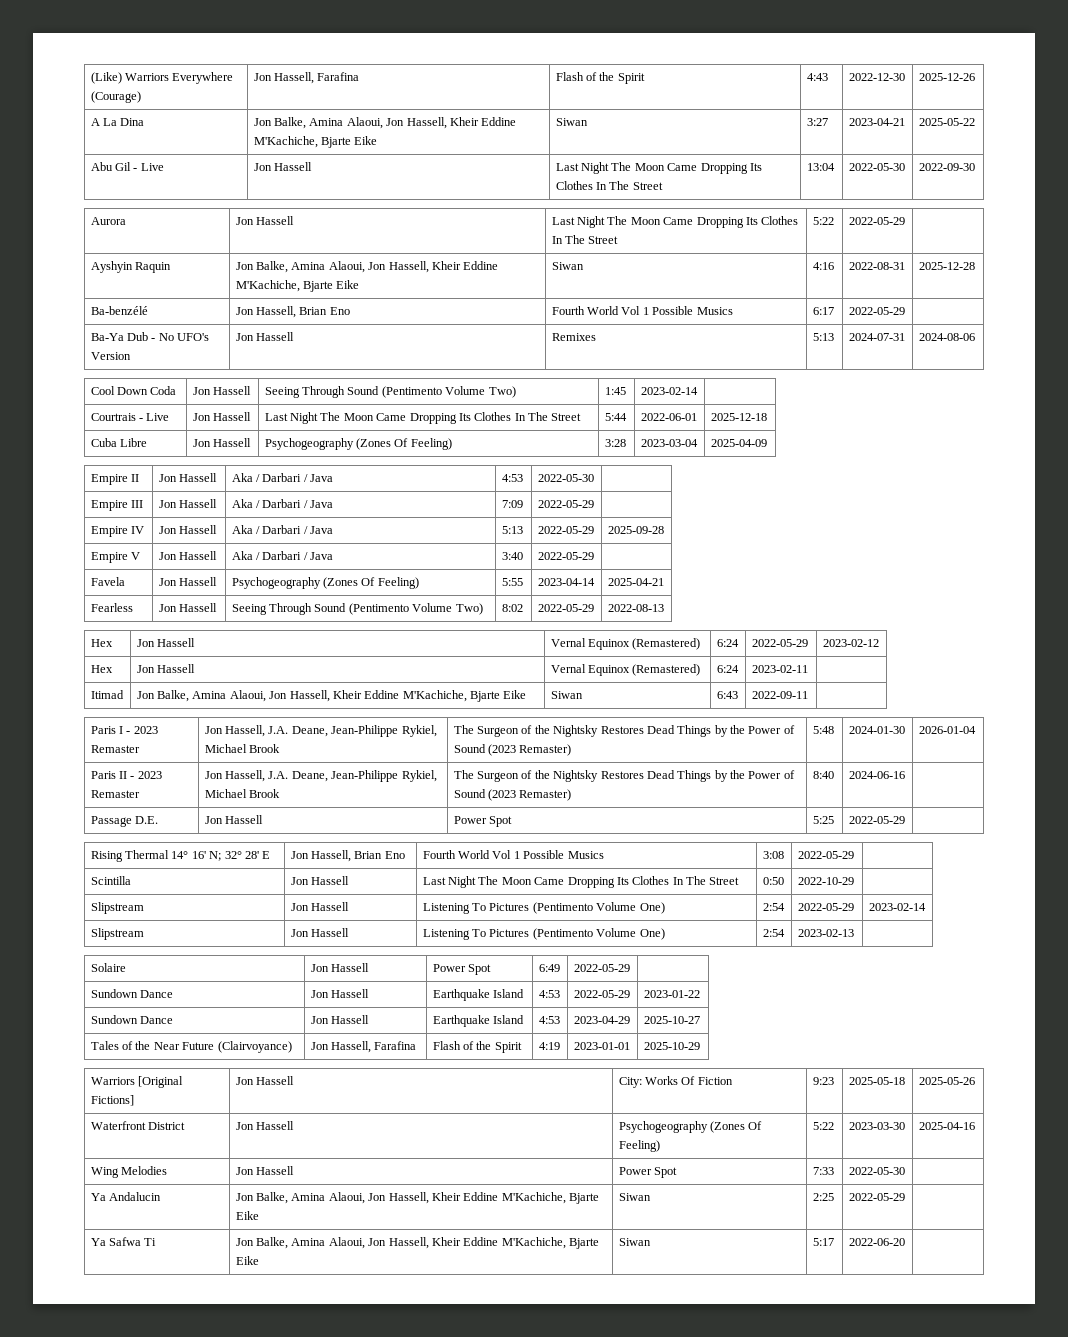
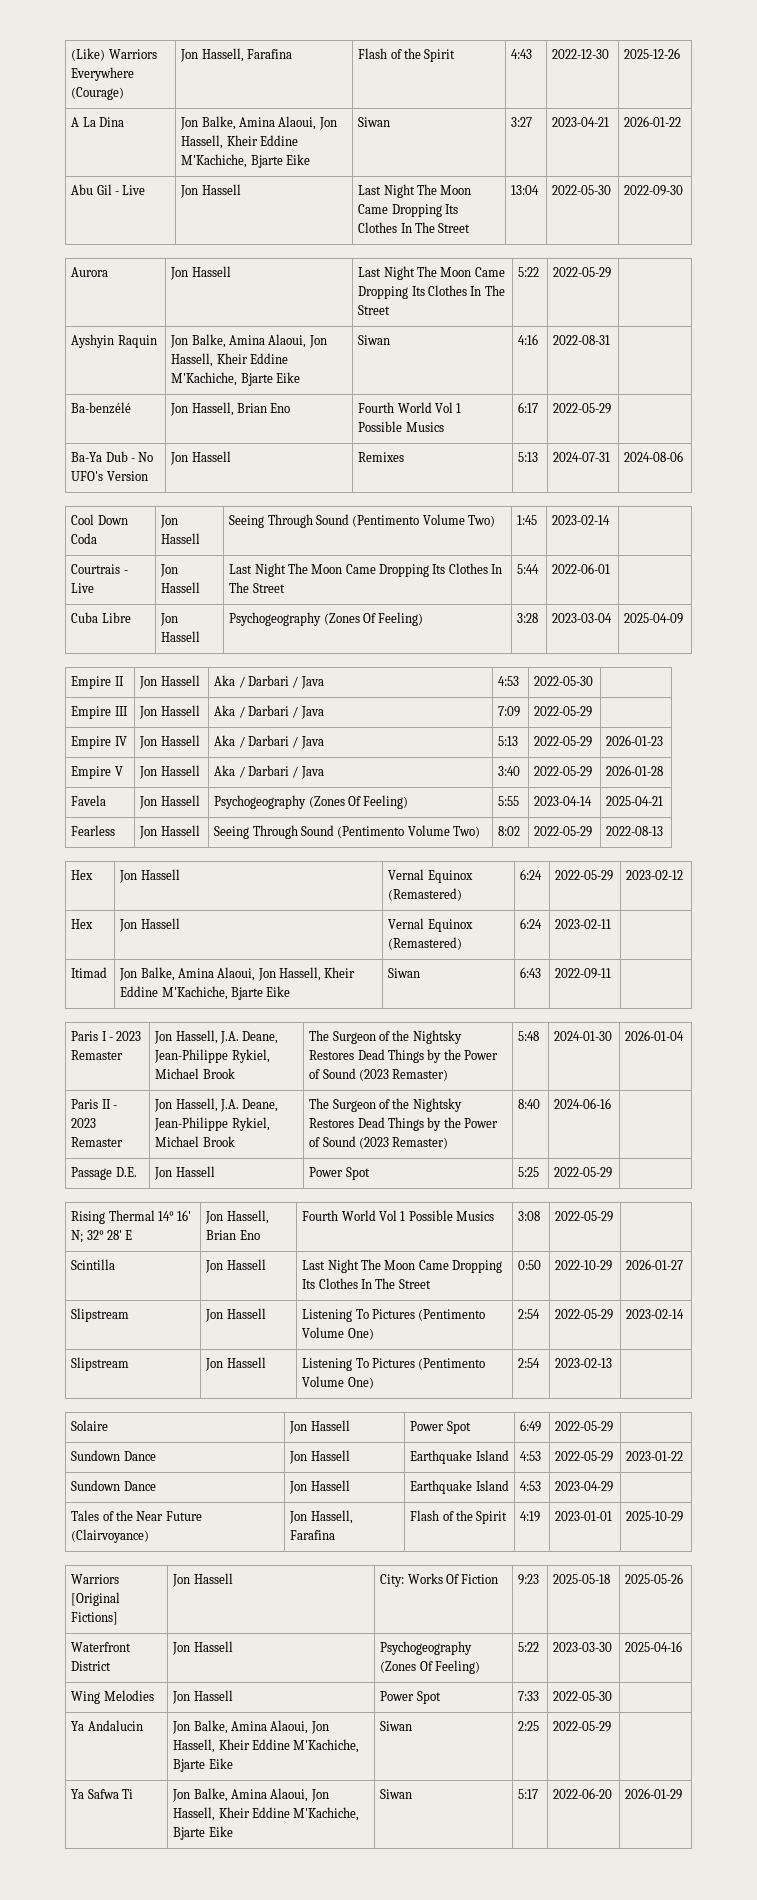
- A La Dina | Jon Balke, Amina Alaoui, Jon Hassell, Kheir Eddine M'Kachiche, Bjarte Eike | Siwan | 3:27 | 2023-04-21 | 2025-05-22
+ A La Dina | Jon Balke, Amina Alaoui, Jon Hassell, Kheir Eddine M'Kachiche, Bjarte Eike | Siwan | 3:27 | 2023-04-21 | 2026-01-22
- Ayshyin Raquin | Jon Balke, Amina Alaoui, Jon Hassell, Kheir Eddine M'Kachiche, Bjarte Eike | Siwan | 4:16 | 2022-08-31 | 2025-12-28
+ Ayshyin Raquin | Jon Balke, Amina Alaoui, Jon Hassell, Kheir Eddine M'Kachiche, Bjarte Eike | Siwan | 4:16 | 2022-08-31 |
- Courtrais - Live | Jon Hassell | Last Night The Moon Came Dropping Its Clothes In The Street | 5:44 | 2022-06-01 | 2025-12-18
+ Courtrais - Live | Jon Hassell | Last Night The Moon Came Dropping Its Clothes In The Street | 5:44 | 2022-06-01 |
- Empire IV | Jon Hassell | Aka / Darbari / Java | 5:13 | 2022-05-29 | 2025-09-28
+ Empire IV | Jon Hassell | Aka / Darbari / Java | 5:13 | 2022-05-29 | 2026-01-23
- Empire V | Jon Hassell | Aka / Darbari / Java | 3:40 | 2022-05-29 |
+ Empire V | Jon Hassell | Aka / Darbari / Java | 3:40 | 2022-05-29 | 2026-01-28
- Scintilla | Jon Hassell | Last Night The Moon Came Dropping Its Clothes In The Street | 0:50 | 2022-10-29 |
+ Scintilla | Jon Hassell | Last Night The Moon Came Dropping Its Clothes In The Street | 0:50 | 2022-10-29 | 2026-01-27
- Sundown Dance | Jon Hassell | Earthquake Island | 4:53 | 2023-04-29 | 2025-10-27
+ Sundown Dance | Jon Hassell | Earthquake Island | 4:53 | 2023-04-29 |
- Ya Safwa Ti | Jon Balke, Amina Alaoui, Jon Hassell, Kheir Eddine M'Kachiche, Bjarte Eike | Siwan | 5:17 | 2022-06-20 |
+ Ya Safwa Ti | Jon Balke, Amina Alaoui, Jon Hassell, Kheir Eddine M'Kachiche, Bjarte Eike | Siwan | 5:17 | 2022-06-20 | 2026-01-29

